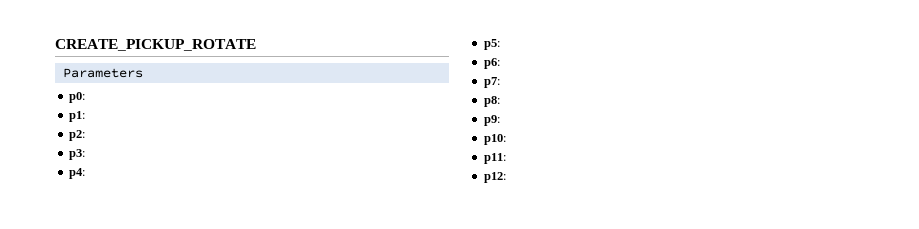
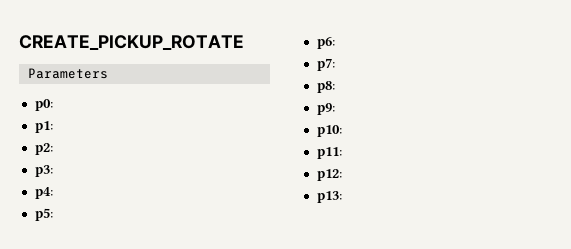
+ p13:

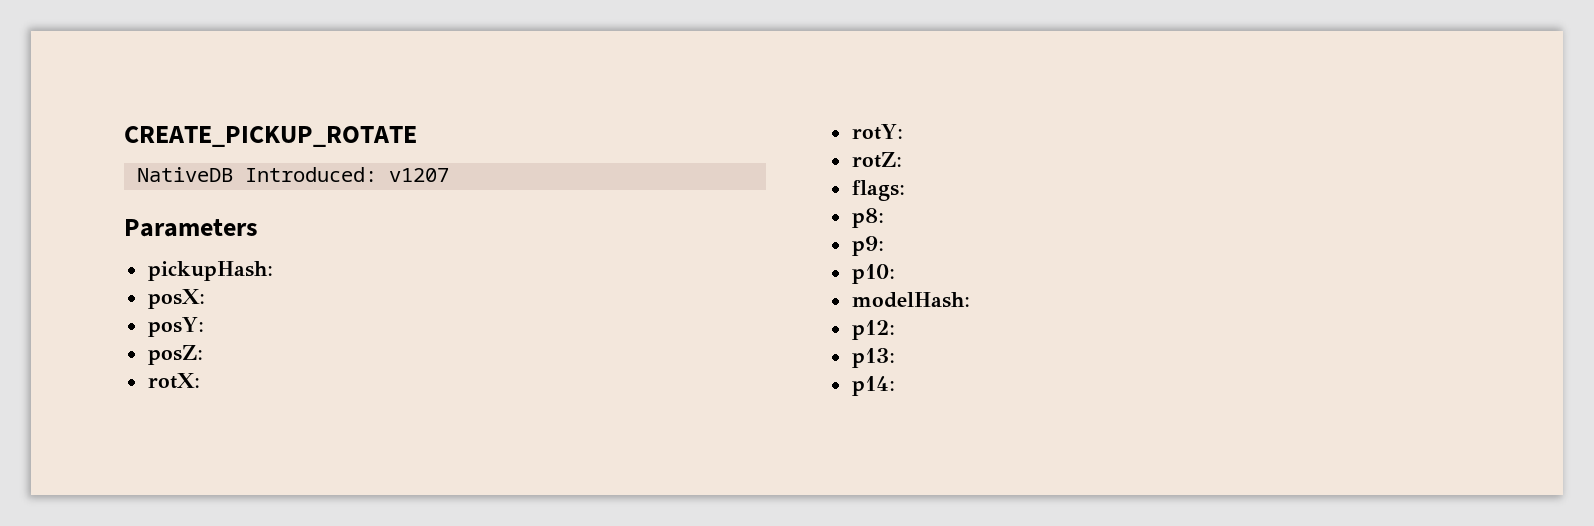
+ NativeDB Introduced: v1207
  Parameters
- p0:
- p1:
- p2:
- p3:
- p4:
- p5:
- p6:
- p7:
+ pickupHash:
+ posX:
+ posY:
+ posZ:
+ rotX:
+ rotY:
+ rotZ:
+ flags:
- p11:
+ modelHash:
+ p14:

